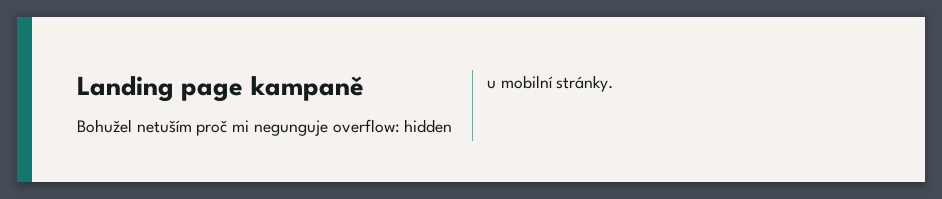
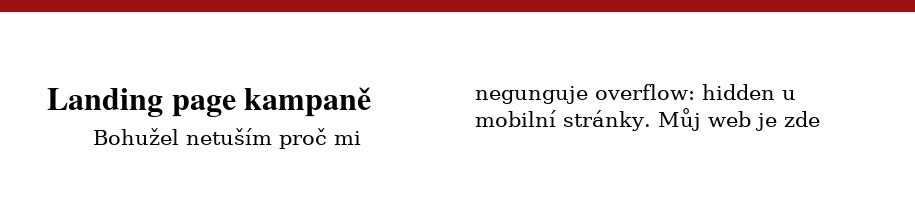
+ Můj web je zde

